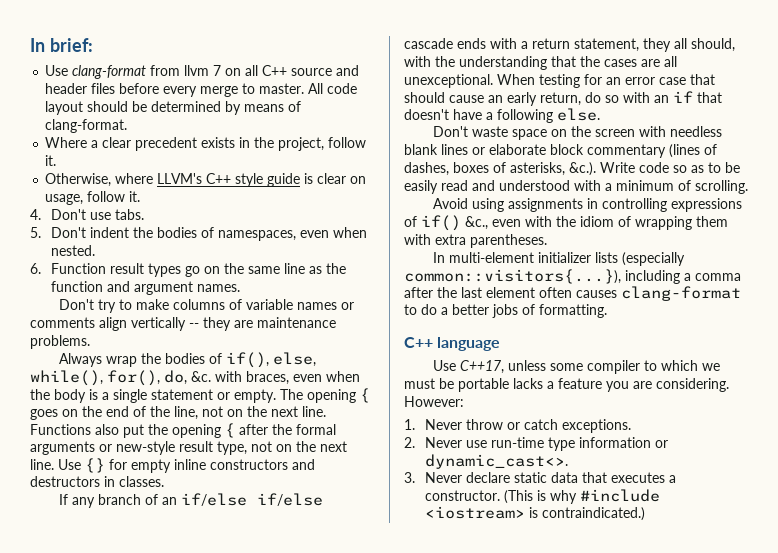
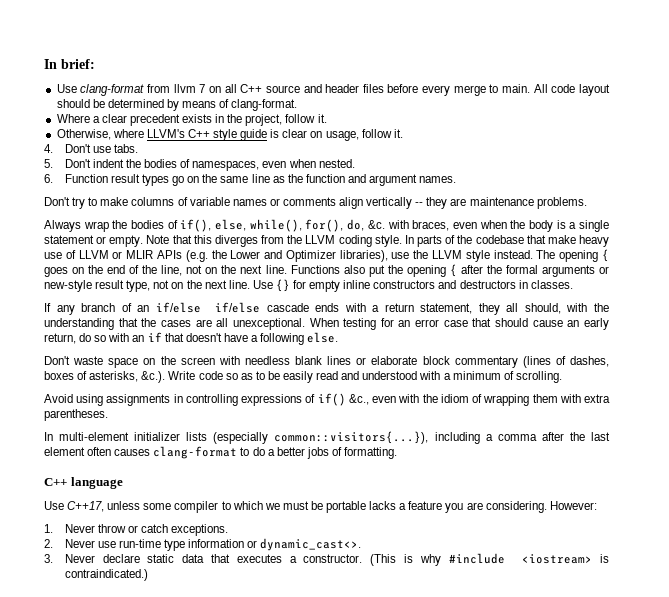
- Use clang-format from llvm 7 on all C++ source and header files before every merge to master.
+ Use clang-format from llvm 7 on all C++ source and header files before every merge to main.
+ Note that this diverges from the LLVM coding style. In parts of the codebase that make heavy use of LLVM or MLIR APIs (e.g. the Lower and Optimizer libraries), use the LLVM style instead.

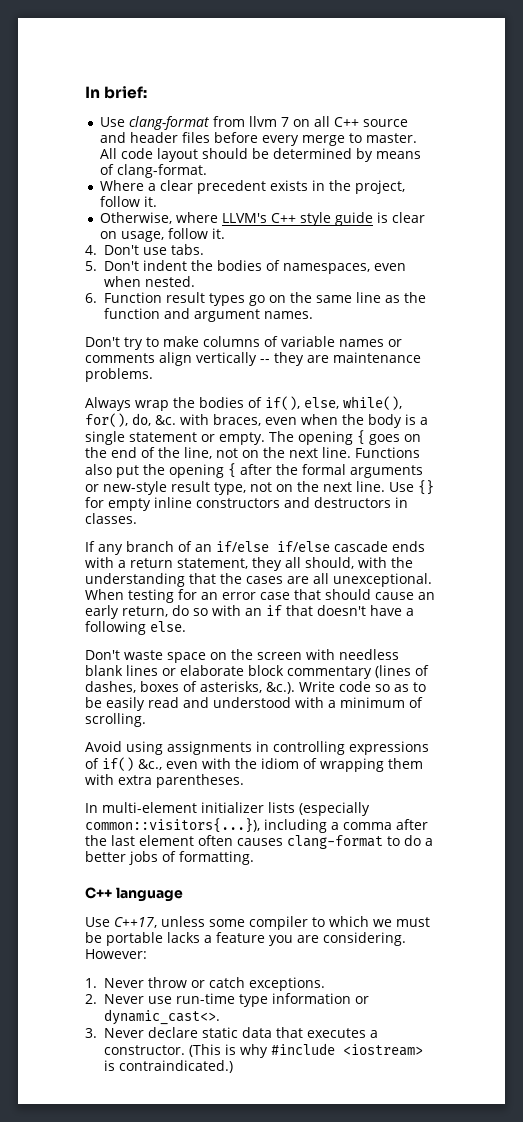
- Use clang-format from llvm 7 on all C++ source and header files before every merge to main.
+ Use clang-format from llvm 7 on all C++ source and header files before every merge to master.
- Note that this diverges from the LLVM coding style. In parts of the codebase that make heavy use of LLVM or MLIR APIs (e.g. the Lower and Optimizer libraries), use the LLVM style instead.

